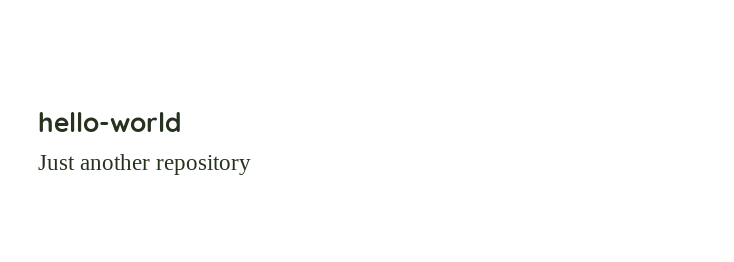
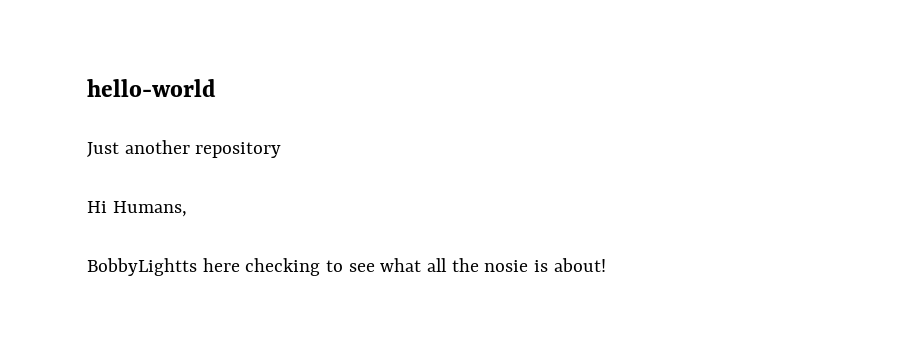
+ Hi Humans,
+ BobbyLightts here checking to see what all the nosie is about!

